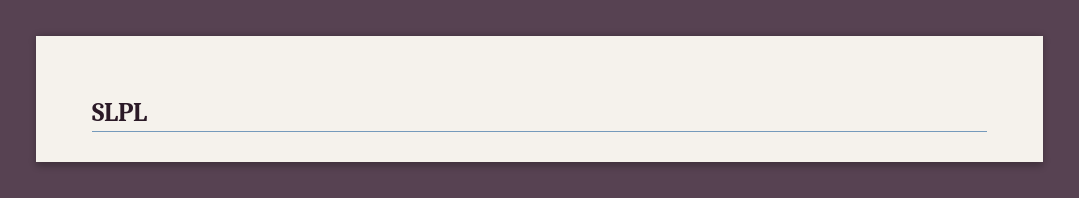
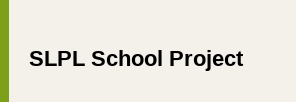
- SLPL
+ SLPL School Project

